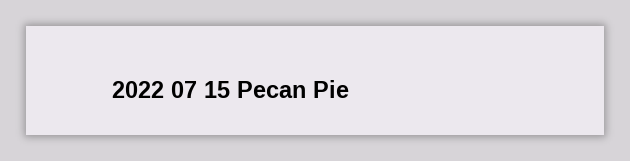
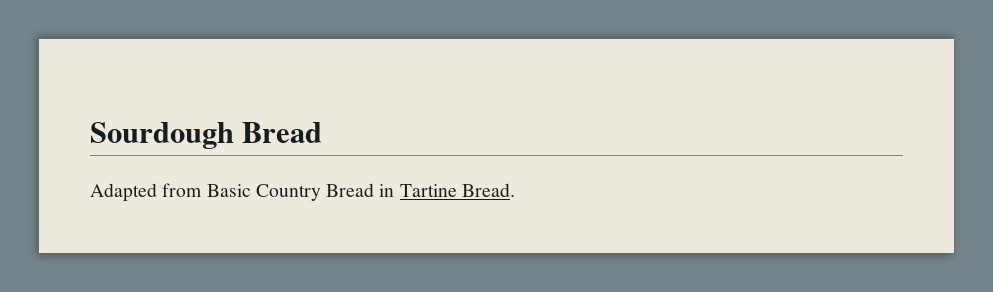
- 2022 07 15 Pecan Pie
+ Sourdough Bread
+ Adapted from Basic Country Bread in Tartine Bread.

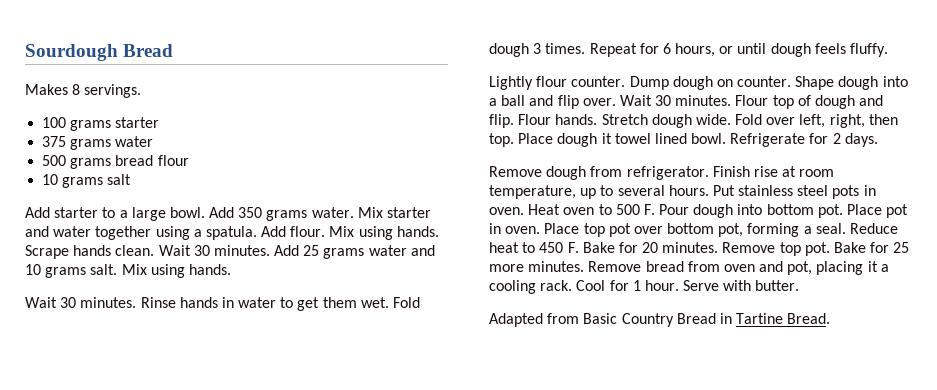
+ Makes 8 servings.
+ 100 grams starter
+ 375 grams water
+ 500 grams bread flour
+ 10 grams salt
+ Add starter to a large bowl. Add 350 grams water. Mix starter and water together using a spatula. Add flour. Mix using hands. Scrape hands clean. Wait 30 minutes. Add 25 grams water and 10 grams salt. Mix using hands.
+ Wait 30 minutes. Rinse hands in water to get them wet. Fold dough 3 times. Repeat for 6 hours, or until dough feels fluffy.
+ Lightly flour counter. Dump dough on counter. Shape dough into a ball and flip over. Wait 30 minutes. Flour top of dough and flip. Flour hands. Stretch dough wide. Fold over left, right, then top. Place dough it towel lined bowl. Refrigerate for 2 days.
+ Remove dough from refrigerator. Finish rise at room temperature, up to several hours. Put stainless steel pots in oven. Heat oven to 500 F. Pour dough into bottom pot. Place pot in oven. Place top pot over bottom pot, forming a seal. Reduce heat to 450 F. Bake for 20 minutes. Remove top pot. Bake for 25 more minutes. Remove bread from oven and pot, placing it a cooling rack. Cool for 1 hour. Serve with butter.

